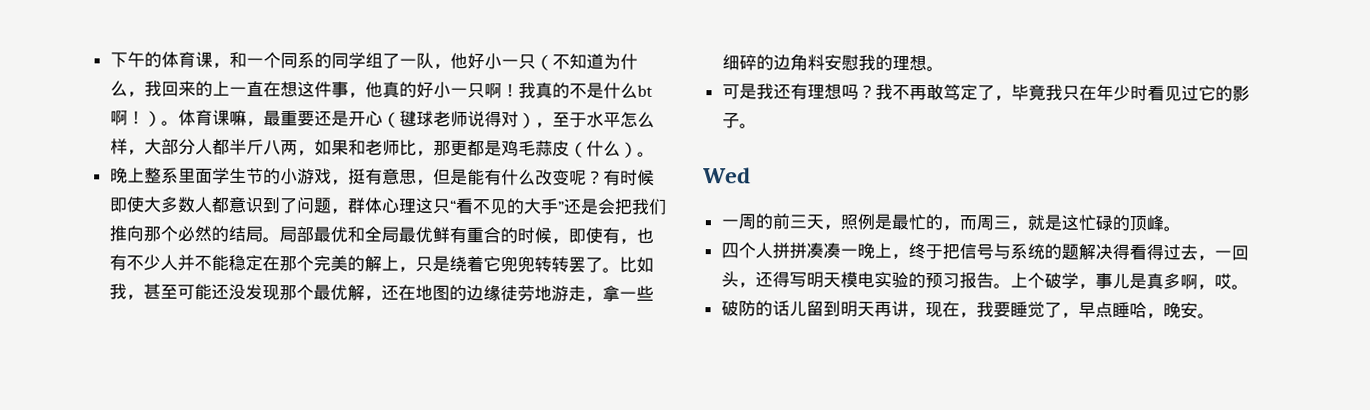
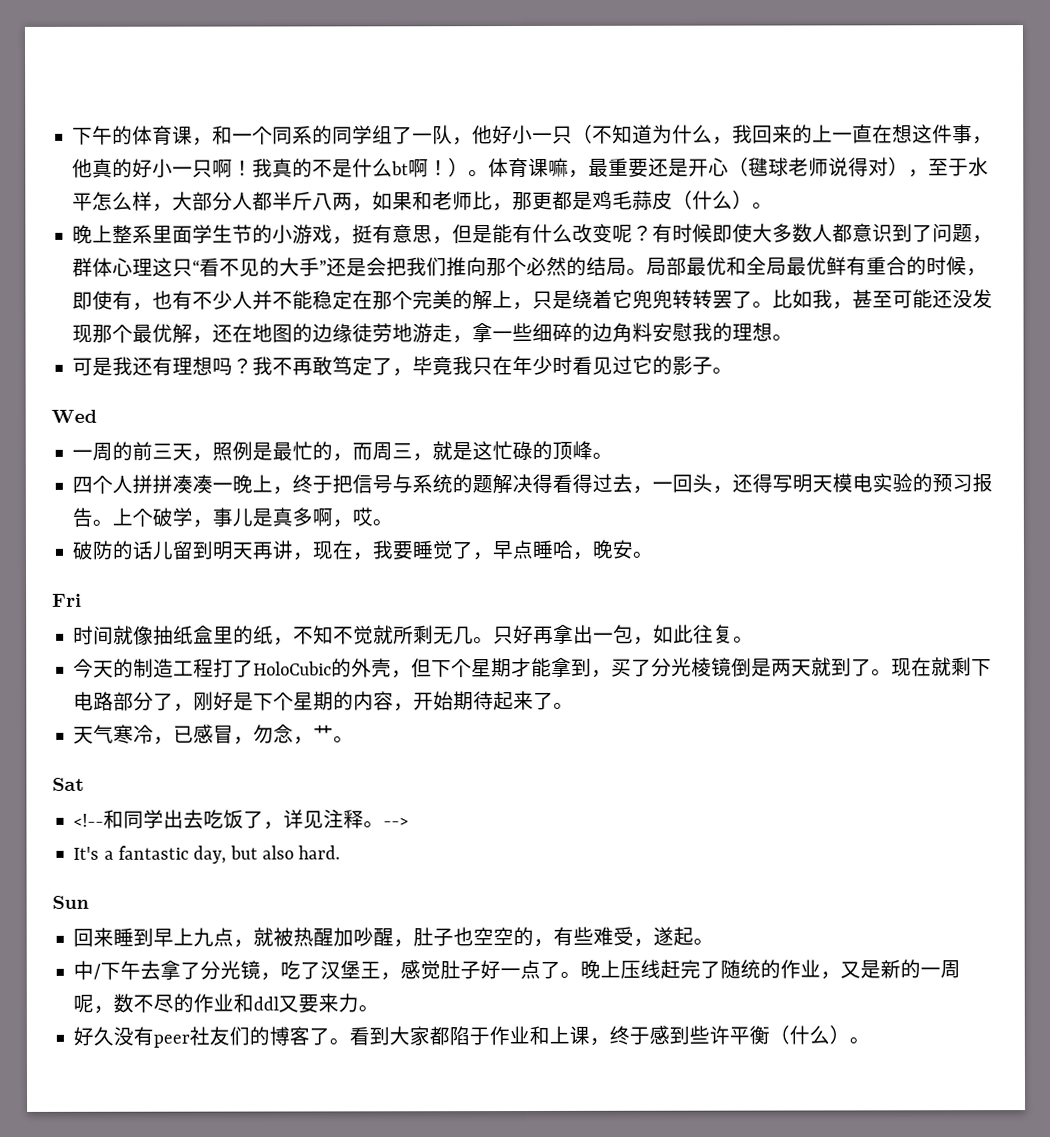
+ Fri
+ 时间就像抽纸盒里的纸，不知不觉就所剩无几。只好再拿出一包，如此往复。
+ 今天的制造工程打了HoloCubic的外壳，但下个星期才能拿到，买了分光棱镜倒是两天就到了。现在就剩下电路部分了，刚好是下个星期的内容，开始期待起来了。
+ 天气寒冷，已感冒，勿念，艹。
+ Sat
+ <!--和同学出去吃饭了，详见注释。-->
+ It's a fantastic day, but also hard.
+ Sun
+ 回来睡到早上九点，就被热醒加吵醒，肚子也空空的，有些难受，遂起。
+ 中/下午去拿了分光镜，吃了汉堡王，感觉肚子好一点了。晚上压线赶完了随统的作业，又是新的一周呢，数不尽的作业和ddl又要来力。
+ 好久没有peer社友们的博客了。看到大家都陷于作业和上课，终于感到些许平衡（什么）。

